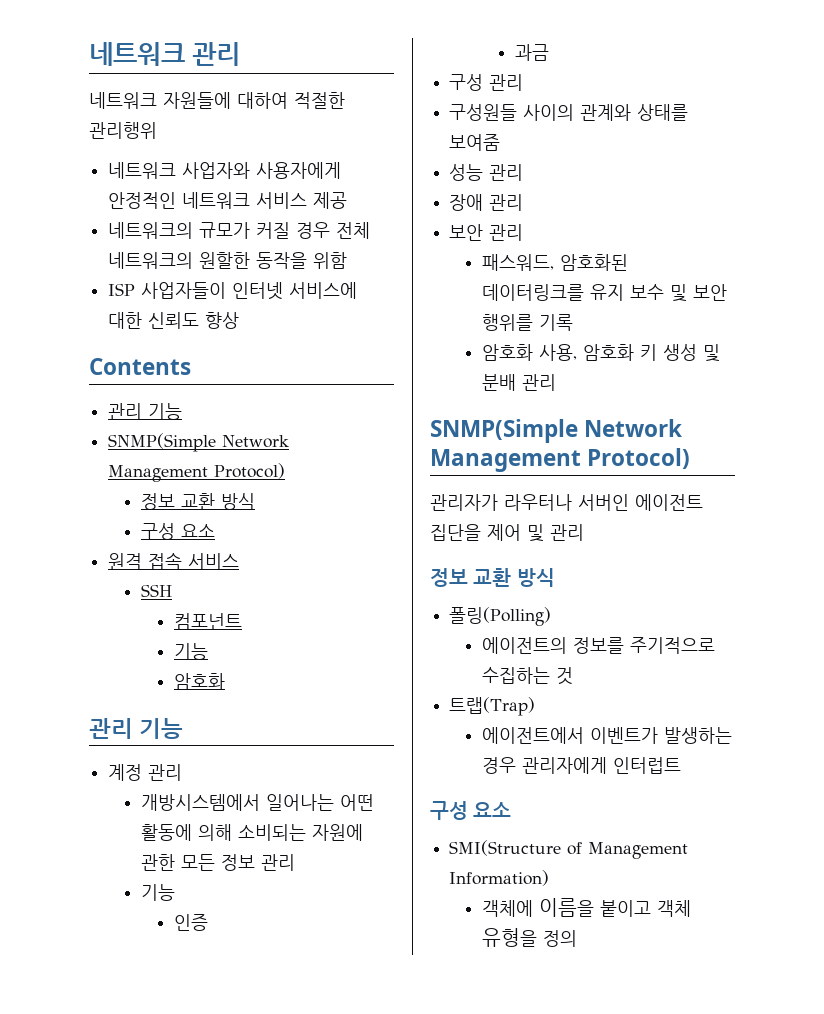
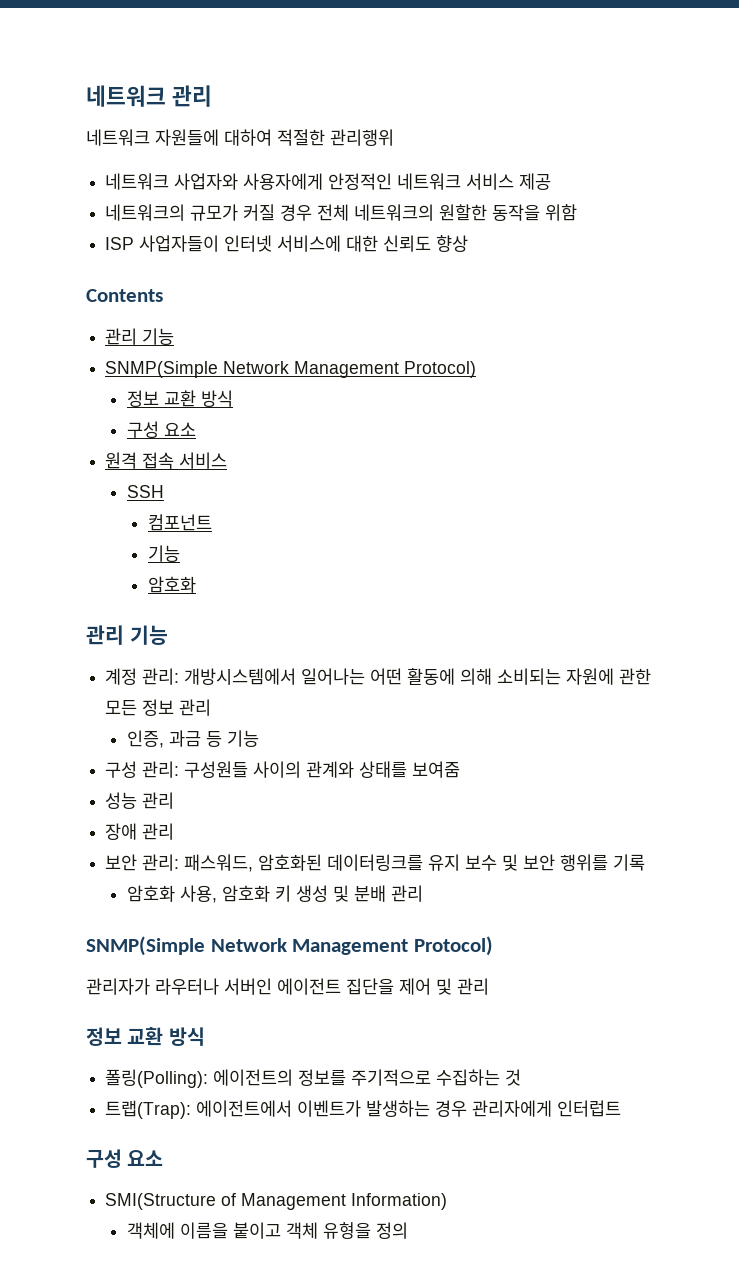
- 계정 관리
- 개방시스템에서 일어나는 어떤 활동에 의해 소비되는 자원에 관한 모든 정보 관리
- 기능
- 인증
- 과금
- 구성 관리
- 구성원들 사이의 관계와 상태를 보여줌
+ 계정 관리: 개방시스템에서 일어나는 어떤 활동에 의해 소비되는 자원에 관한 모든 정보 관리
+ 인증, 과금 등 기능
+ 구성 관리: 구성원들 사이의 관계와 상태를 보여줌
- 보안 관리
- 패스워드, 암호화된 데이터링크를 유지 보수 및 보안 행위를 기록
+ 보안 관리: 패스워드, 암호화된 데이터링크를 유지 보수 및 보안 행위를 기록
- 폴링(Polling)
- 에이전트의 정보를 주기적으로 수집하는 것
+ 폴링(Polling): 에이전트의 정보를 주기적으로 수집하는 것
- 트랩(Trap)
- 에이전트에서 이벤트가 발생하는 경우 관리자에게 인터럽트
+ 트랩(Trap): 에이전트에서 이벤트가 발생하는 경우 관리자에게 인터럽트

